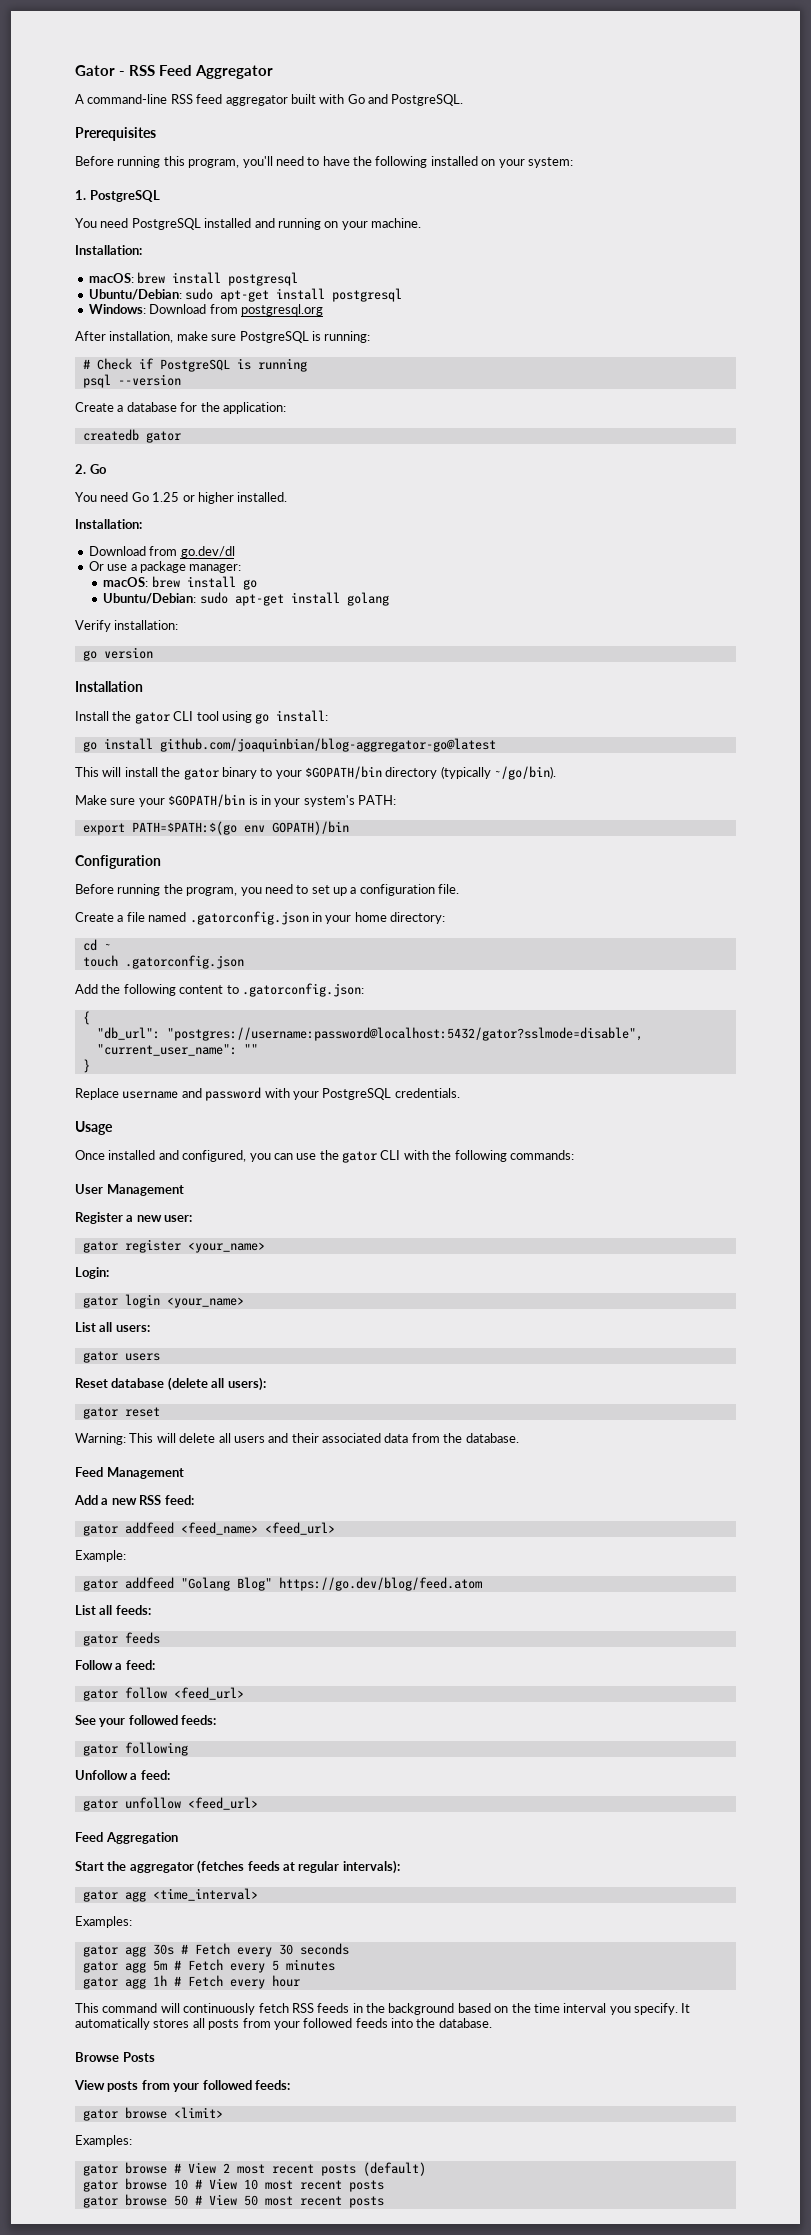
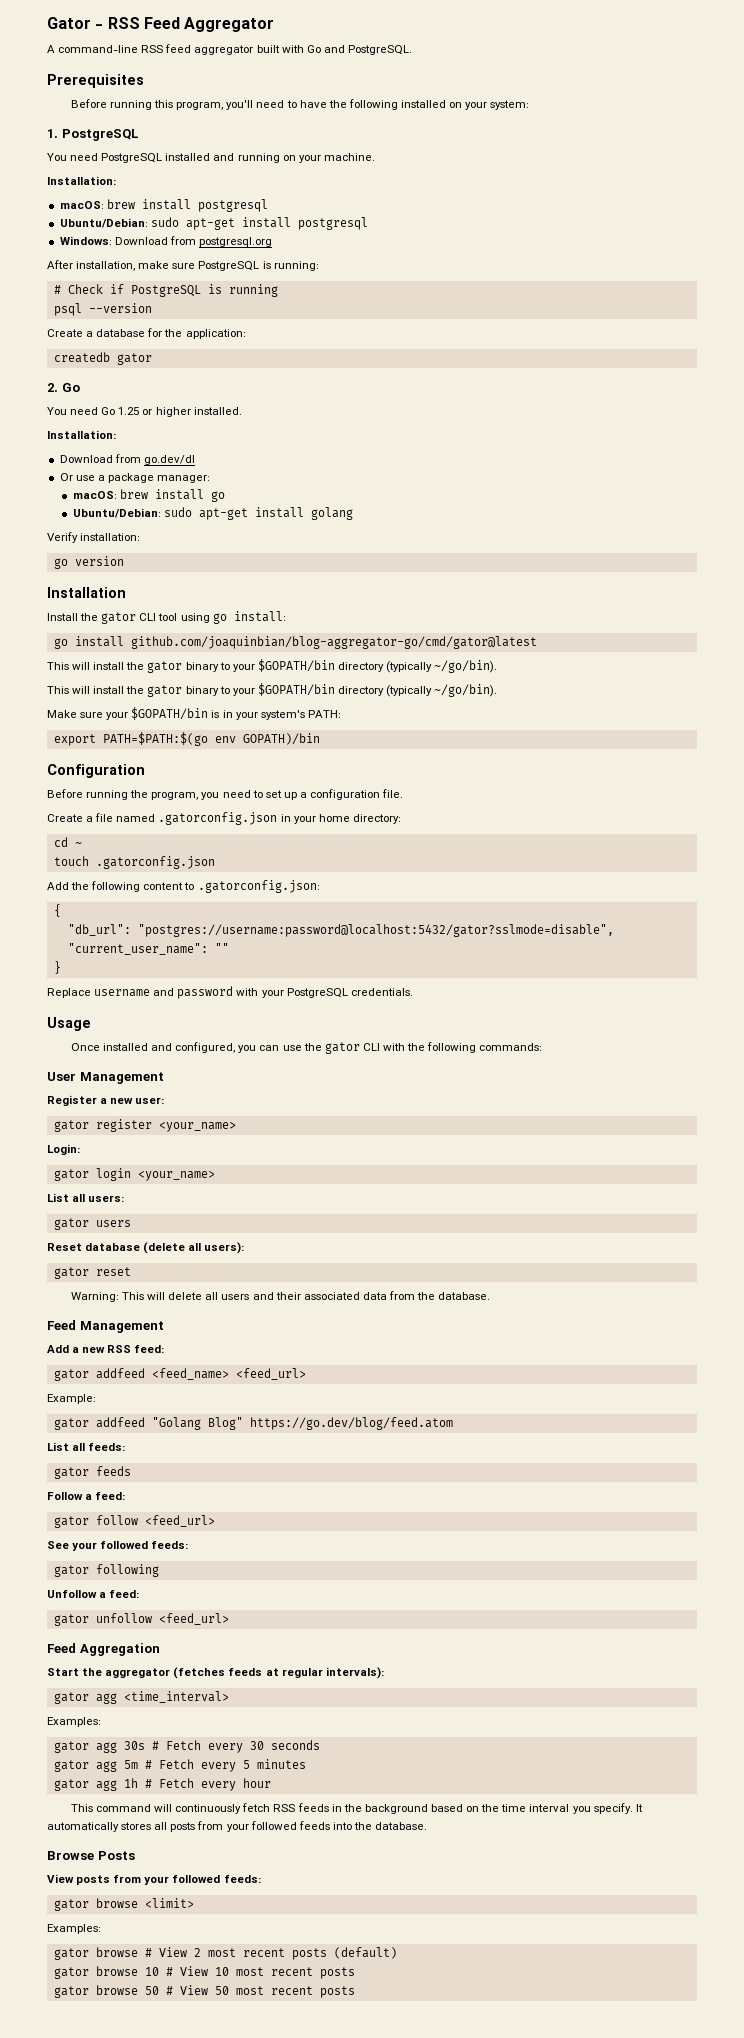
- go install github.com/joaquinbian/blog-aggregator-go@latest
+ go install github.com/joaquinbian/blog-aggregator-go/cmd/gator@latest
+ This will install the gator binary to your $GOPATH/bin directory (typically ~/go/bin).

